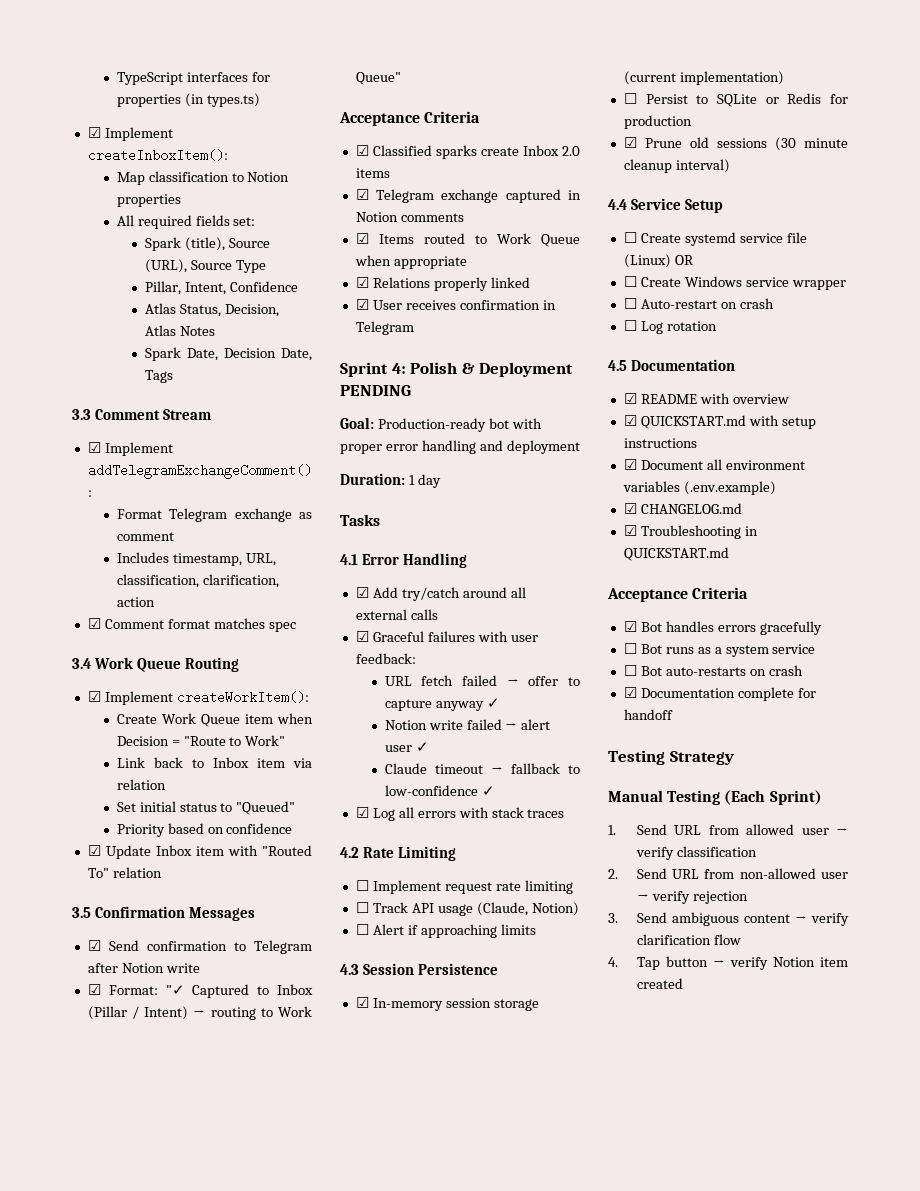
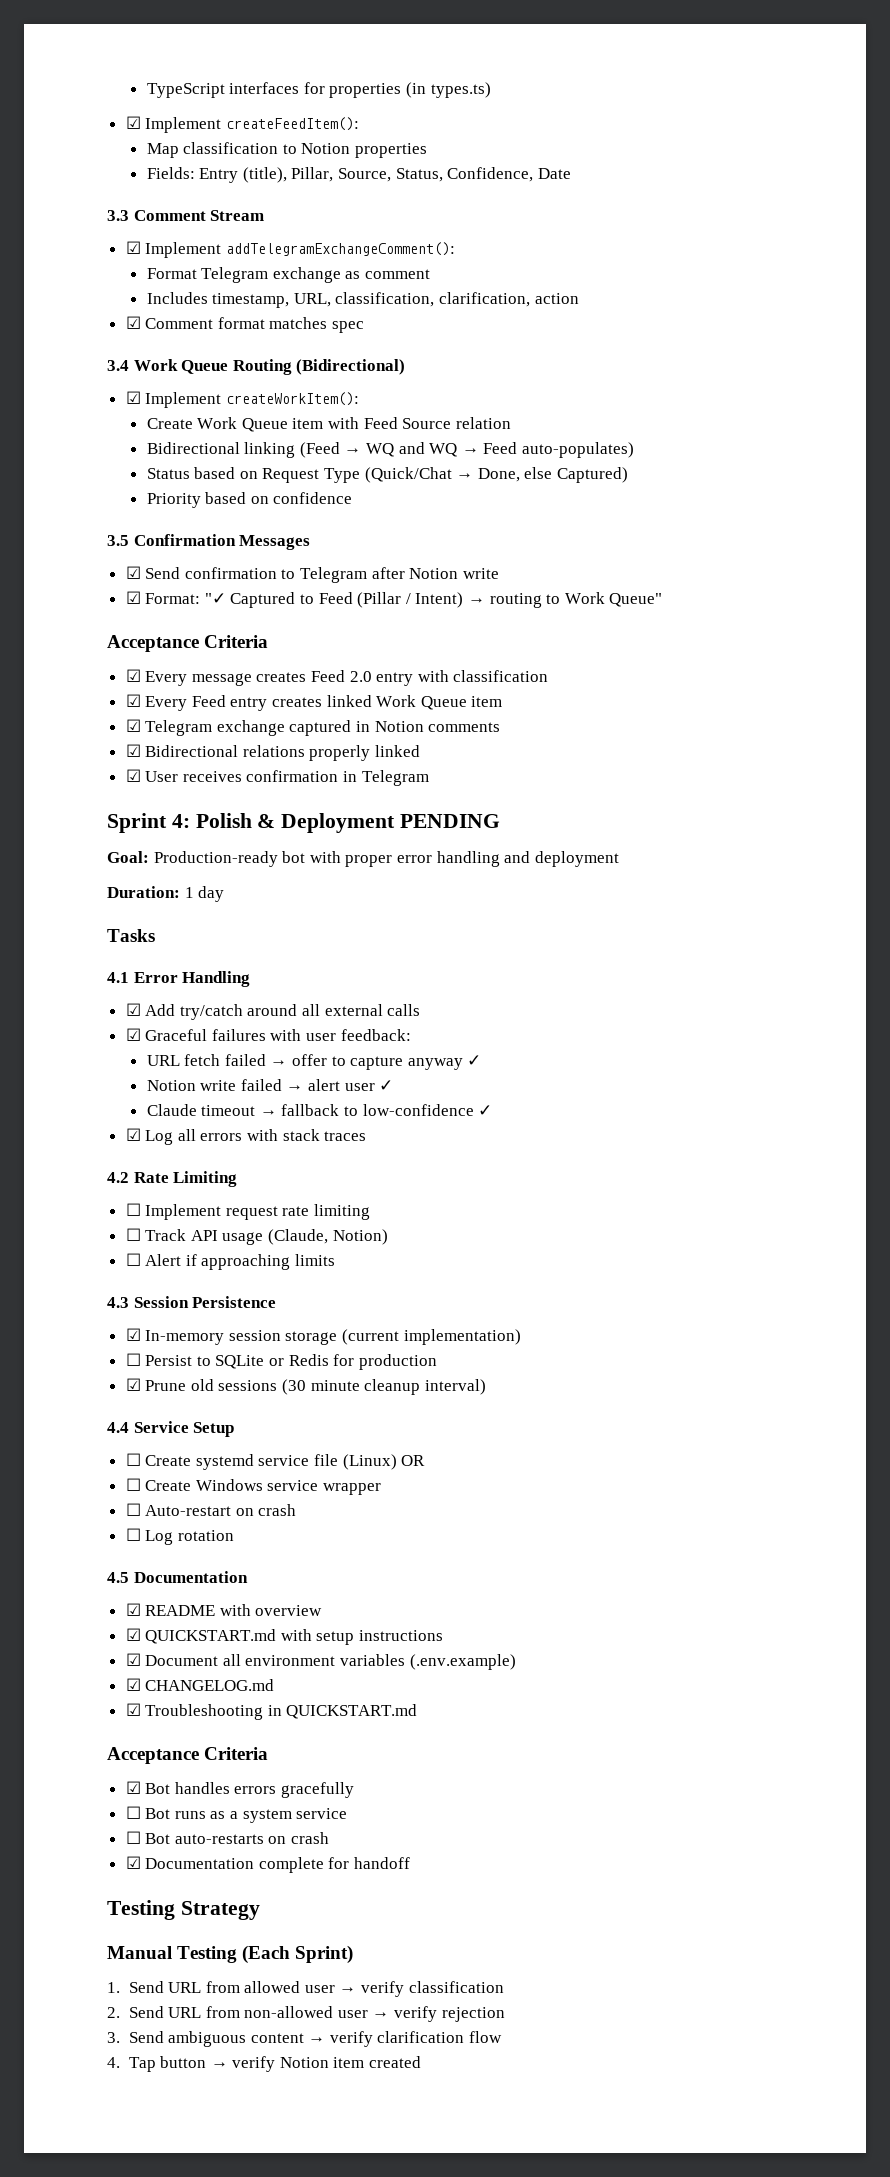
- ☑ Implement createInboxItem():
+ ☑ Implement createFeedItem():
- All required fields set:
- Spark (title), Source (URL), Source Type
- Pillar, Intent, Confidence
- Atlas Status, Decision, Atlas Notes
- Spark Date, Decision Date, Tags
+ Fields: Entry (title), Pillar, Source, Status, Confidence, Date
- 3.4 Work Queue Routing
+ 3.4 Work Queue Routing (Bidirectional)
- Create Work Queue item when Decision = "Route to Work"
- Link back to Inbox item via relation
- Set initial status to "Queued"
+ Create Work Queue item with Feed Source relation
+ Bidirectional linking (Feed → WQ and WQ → Feed auto-populates)
+ Status based on Request Type (Quick/Chat → Done, else Captured)
  Priority based on confidence
- ☑ Update Inbox item with "Routed To" relation
- ☑ Format: "✓ Captured to Inbox (Pillar / Intent) → routing to Work Queue"
+ ☑ Format: "✓ Captured to Feed (Pillar / Intent) → routing to Work Queue"
- ☑ Classified sparks create Inbox 2.0 items
+ ☑ Every message creates Feed 2.0 entry with classification
+ ☑ Every Feed entry creates linked Work Queue item
- ☑ Items routed to Work Queue when appropriate
- ☑ Relations properly linked
+ ☑ Bidirectional relations properly linked

